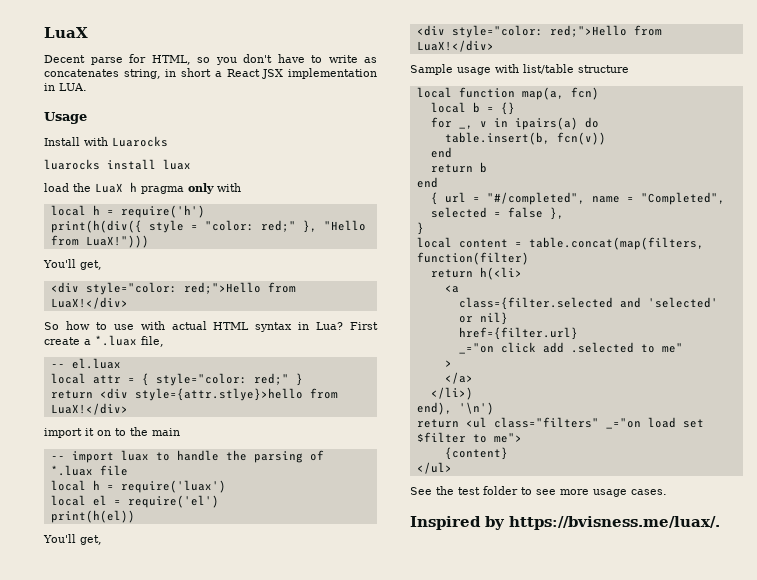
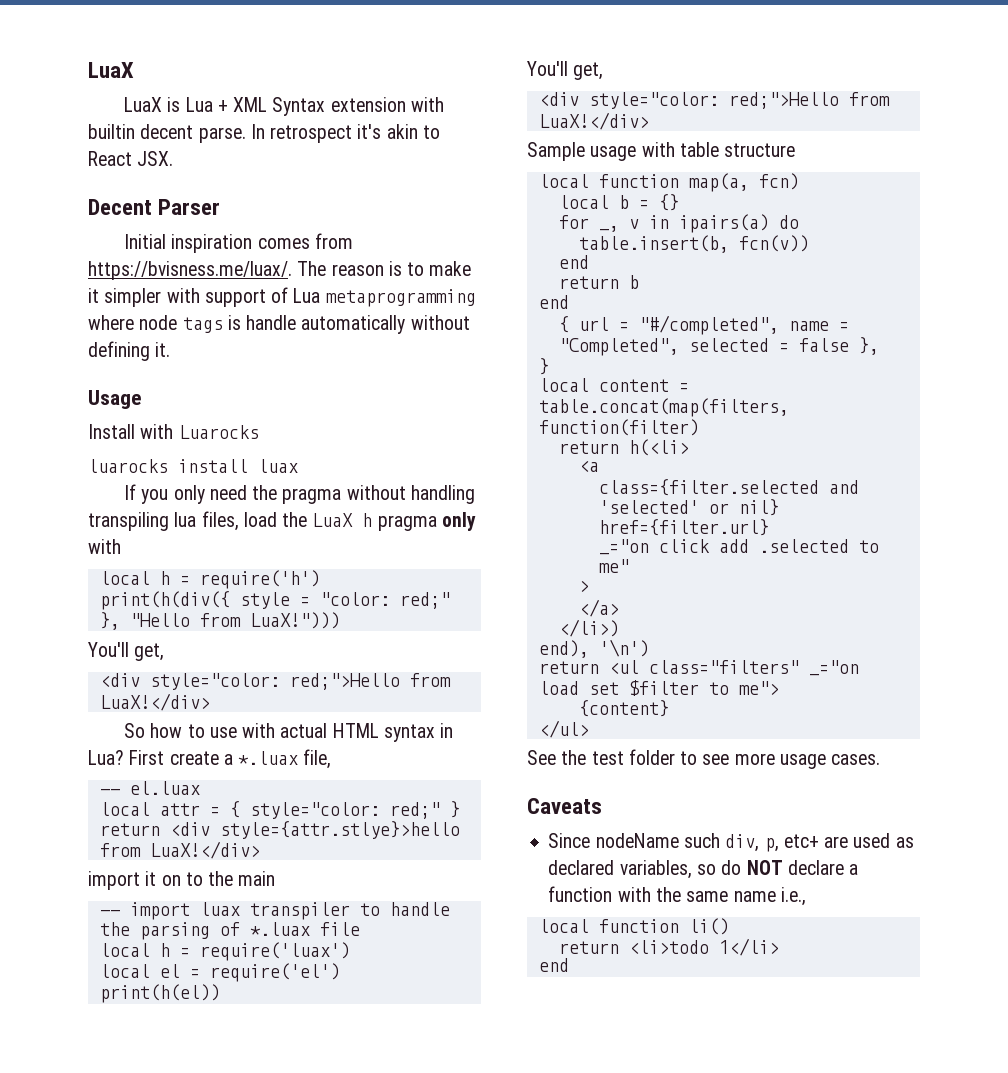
- Decent parse for HTML, so you don't have to write as concatenates string, in short a React JSX implementation in LUA.
+ LuaX is Lua + XML Syntax extension with builtin decent parse. In retrospect it's akin to React JSX.
+ Decent Parser
+ Initial inspiration comes from https://bvisness.me/luax/. The reason is to make it simpler with support of Lua metaprogramming where node tags is handle automatically without defining it.
- load the LuaX h pragma only with
+ If you only need the pragma without handling transpiling lua files, load the LuaX h pragma only with
- -- import luax to handle the parsing of *.luax file
+ -- import luax transpiler to handle the parsing of *.luax file
- Sample usage with list/table structure
+ Sample usage with table structure
- Inspired by https://bvisness.me/luax/.
+ Caveats
+ Since nodeName such div, p, etc+ are used as declared variables, so do NOT declare a function with the same name i.e.,
+ local function li()
+ return <li>todo 1</li>
+ end

